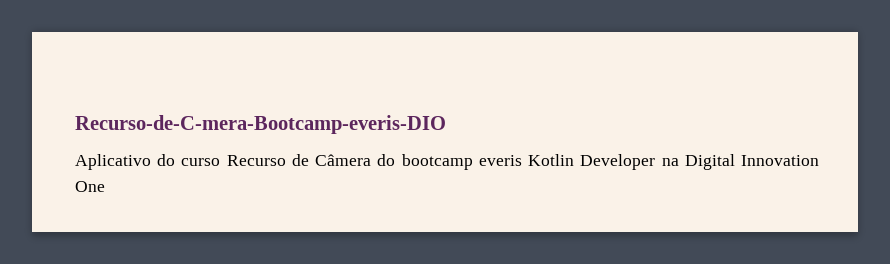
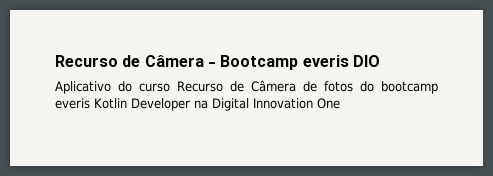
- Recurso-de-C-mera-Bootcamp-everis-DIO
+ Recurso de Câmera - Bootcamp everis DIO
- Aplicativo do curso Recurso de Câmera do bootcamp everis Kotlin Developer na Digital Innovation One
+ Aplicativo do curso Recurso de Câmera de fotos do bootcamp everis Kotlin Developer na Digital Innovation One

